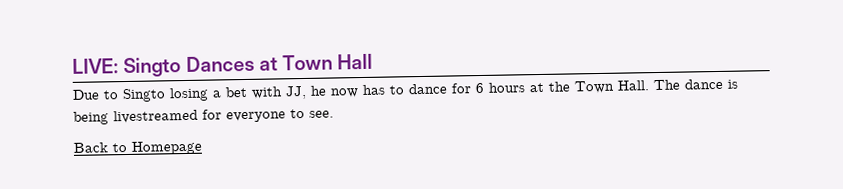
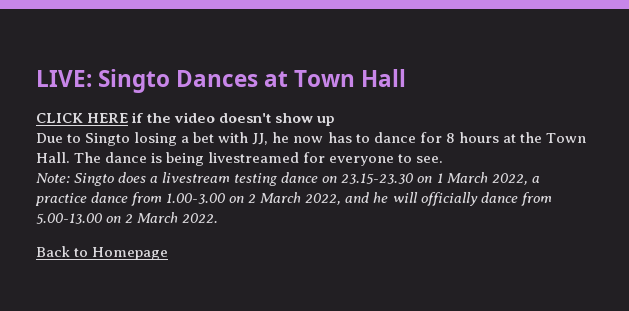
+ CLICK HERE if the video doesn't show up
- Due to Singto losing a bet with JJ, he now has to dance for 6 hours at the Town Hall.
+ Due to Singto losing a bet with JJ, he now has to dance for 8 hours at the Town Hall.
+ Note: Singto does a livestream testing dance on 23.15-23.30 on 1 March 2022, a practice dance from 1.00-3.00 on 2 March 2022, and he will officially dance from 5.00-13.00 on 2 March 2022.

